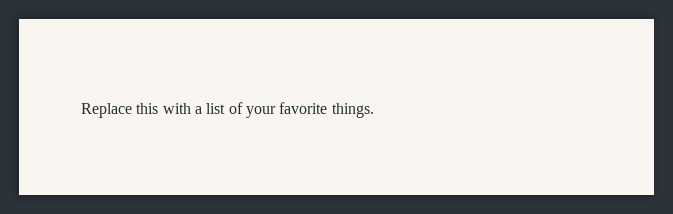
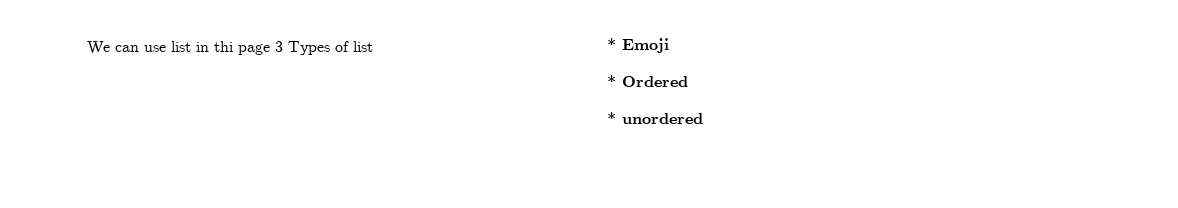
- Replace this with a list of your favorite things.
+ We can use list in thi page 3 Types of list
+ * Emoji
+ * Ordered
+ * unordered

